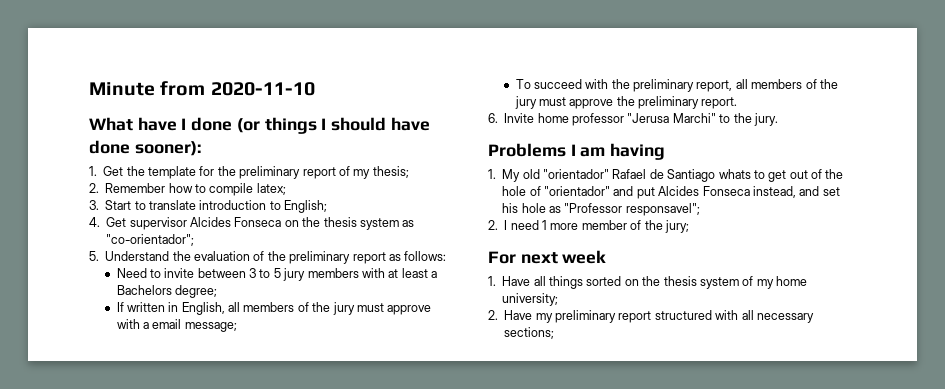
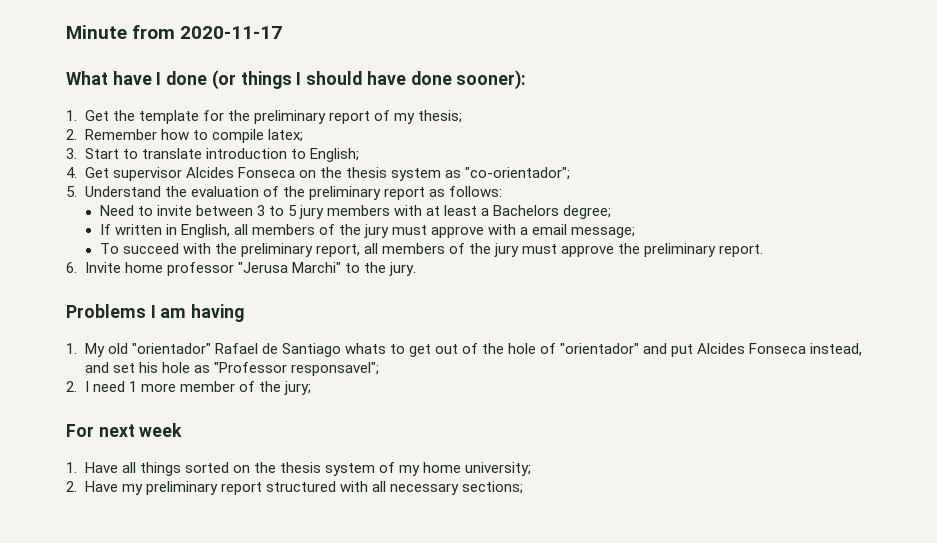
- Minute from 2020-11-10
+ Minute from 2020-11-17

